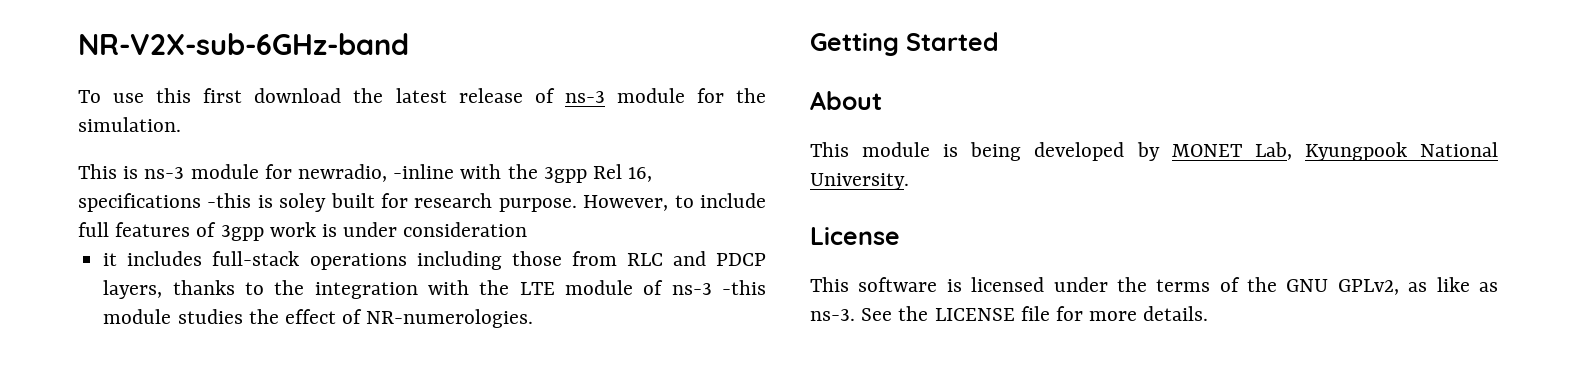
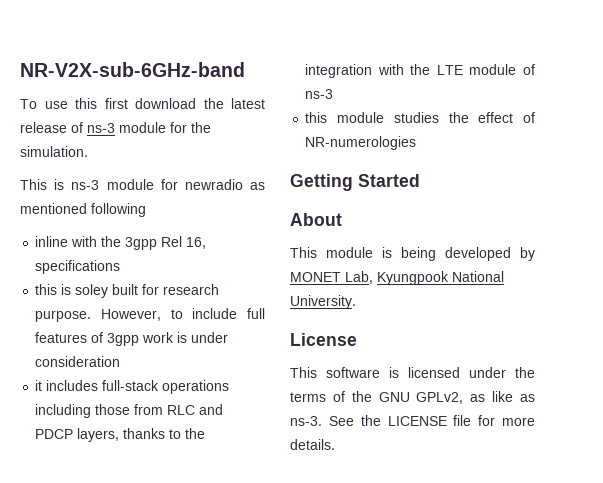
- This is ns-3 module for newradio, -inline with the 3gpp Rel 16, specifications -this is soley built for research purpose.
+ This is ns-3 module for newradio as mentioned following
+ inline with the 3gpp Rel 16, specifications
+ this is soley built for research purpose.
- it includes full-stack operations including those from RLC and PDCP layers, thanks to the integration with the LTE module of ns-3 -this module studies the effect of NR-numerologies.
+ it includes full-stack operations including those from RLC and PDCP layers, thanks to the integration with the LTE module of ns-3
+ this module studies the effect of NR-numerologies

